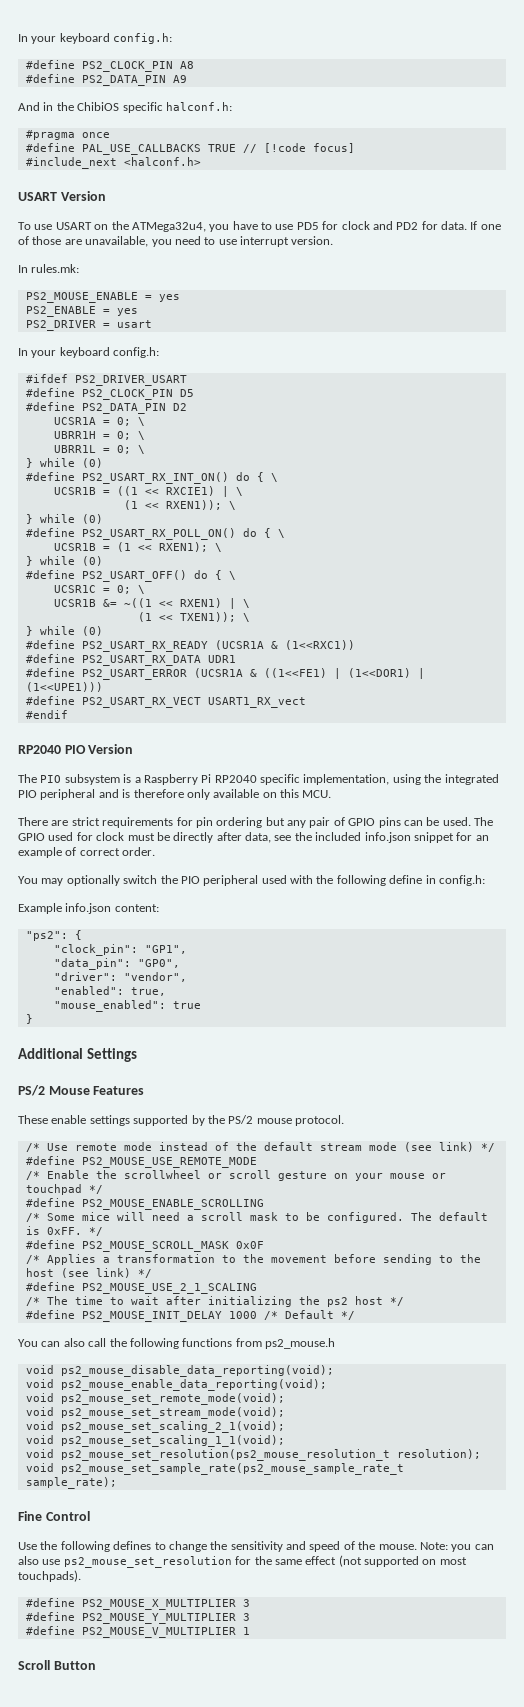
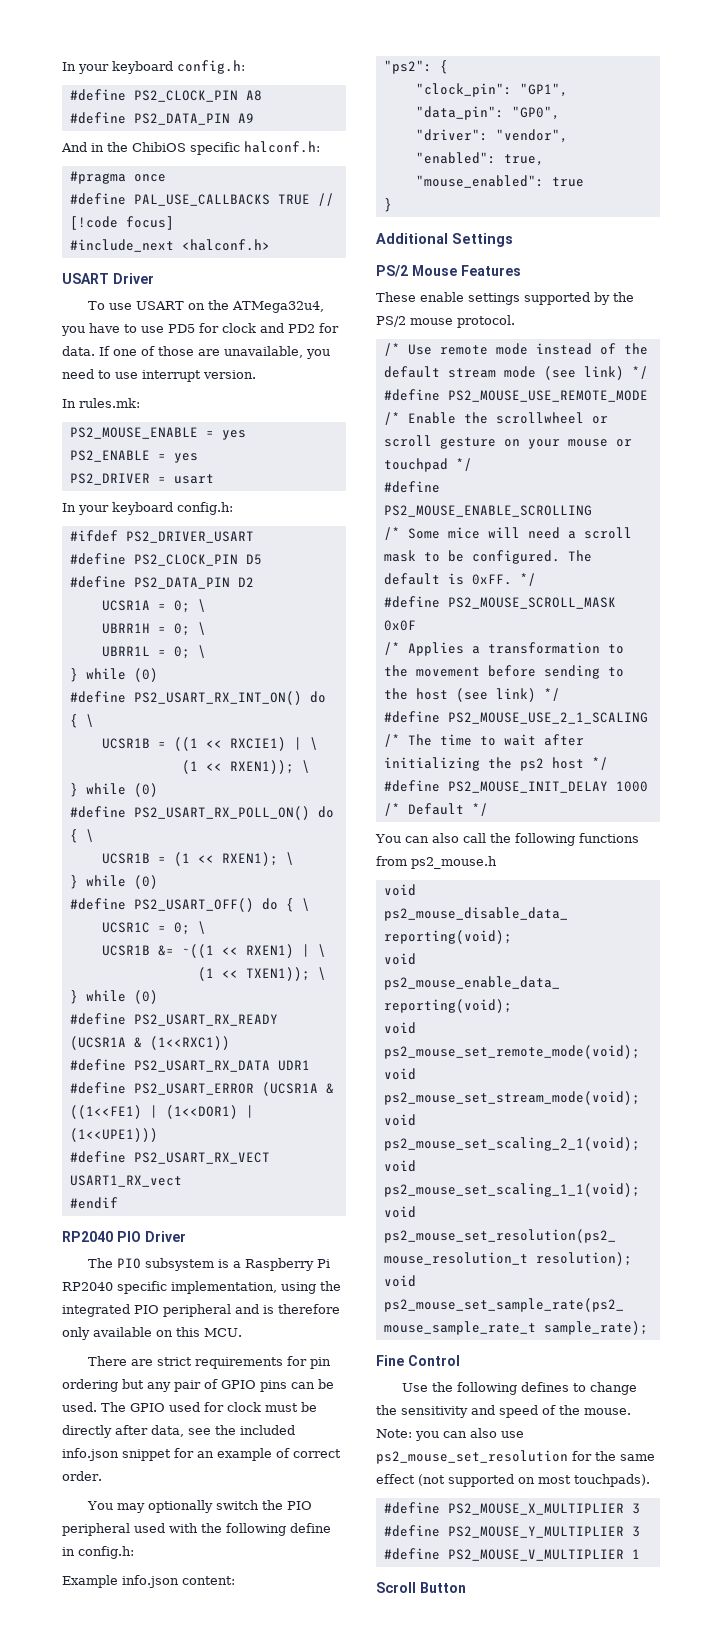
- USART Version
+ USART Driver
- RP2040 PIO Version
+ RP2040 PIO Driver

